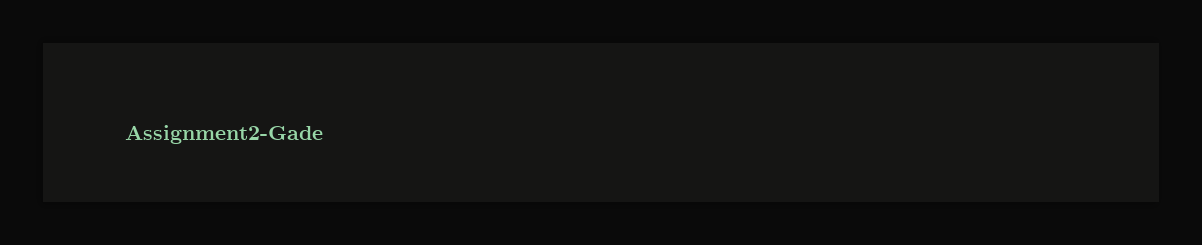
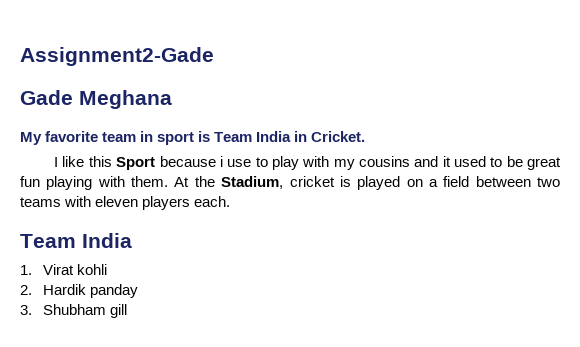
+ Gade Meghana
+ My favorite team in sport is Team India in Cricket.
+ I like this Sport because i use to play with my cousins and it used to be great fun playing with them. At the Stadium, cricket is played on a field between two teams with eleven players each.
+ Team India
+ 1. Virat kohli
+ 2. Hardik panday
+ 3. Shubham gill

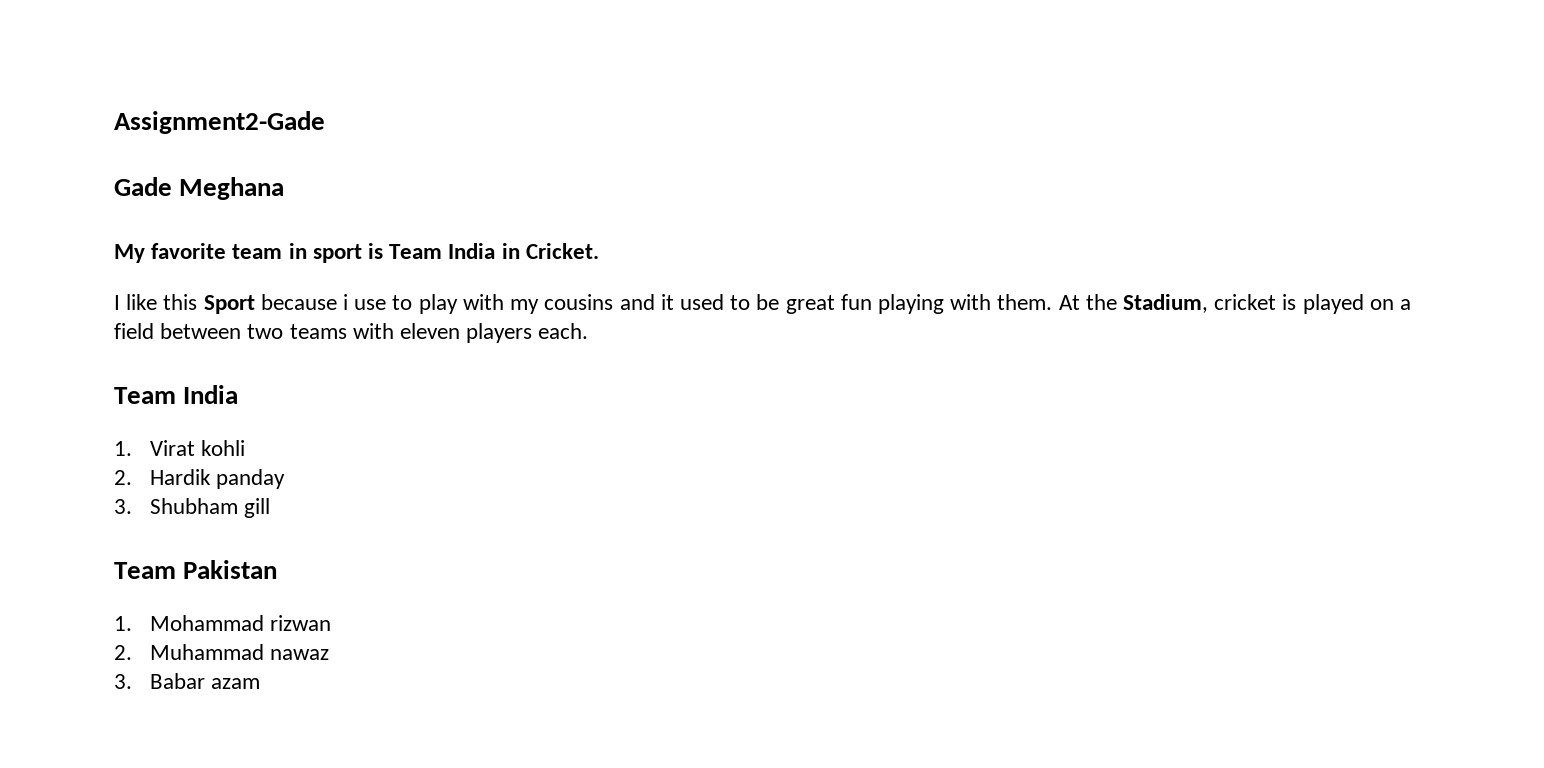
+ Team Pakistan
+ 1. Mohammad rizwan
+ 2. Muhammad nawaz
+ 3. Babar azam

